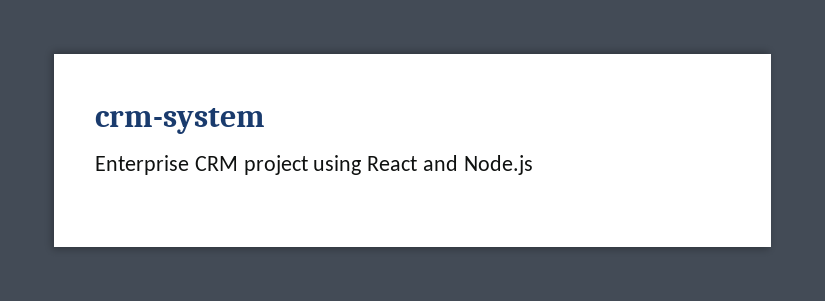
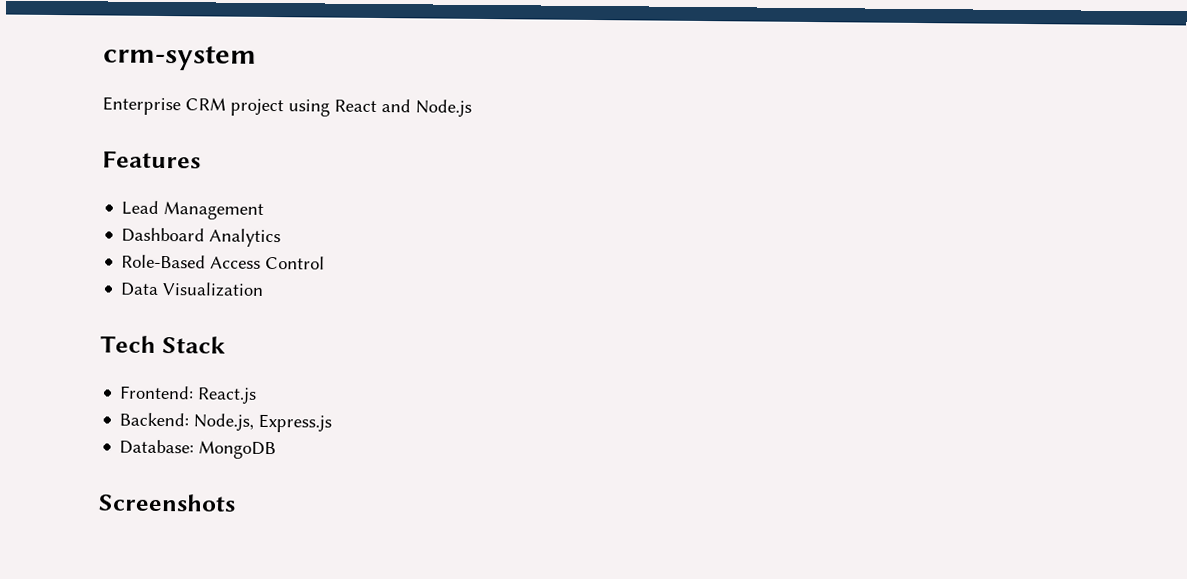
+ Features
+ Lead Management
+ Dashboard Analytics
+ Role-Based Access Control
+ Data Visualization
+ Tech Stack
+ Frontend: React.js
+ Backend: Node.js, Express.js
+ Database: MongoDB
+ Screenshots

